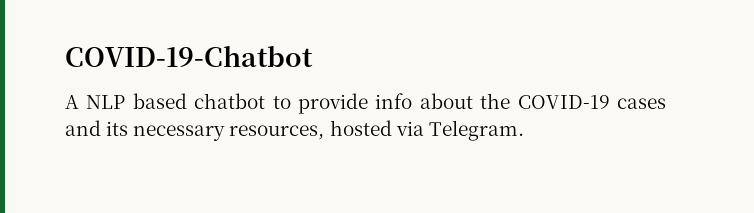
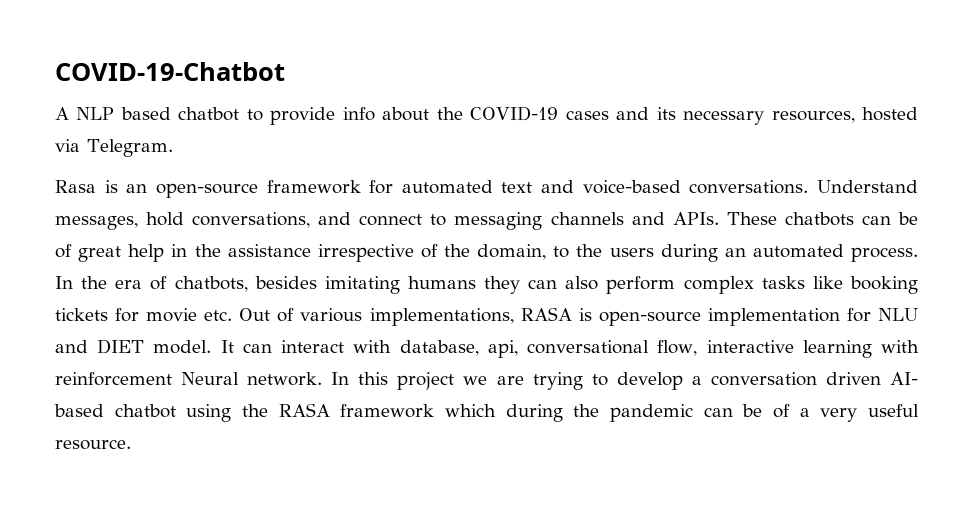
+ Rasa is an open-source framework for automated text and voice-based conversations. Understand messages, hold conversations, and connect to messaging channels and APIs. These chatbots can be of great help in the assistance irrespective of the domain, to the users during an automated process. In the era of chatbots, besides imitating humans they can also perform complex tasks like booking tickets for movie etc. Out of various implementations, RASA is open-source implementation for NLU and DIET model. It can interact with database, api, conversational flow, interactive learning with reinforcement Neural network. In this project we are trying to develop a conversation driven AI- based chatbot using the RASA framework which during the pandemic can be of a very useful resource.

